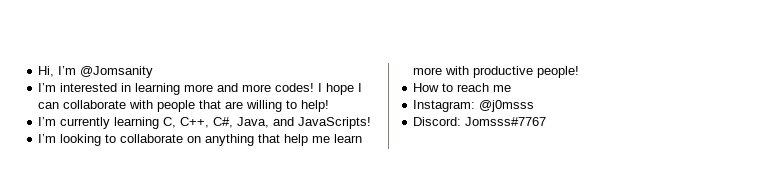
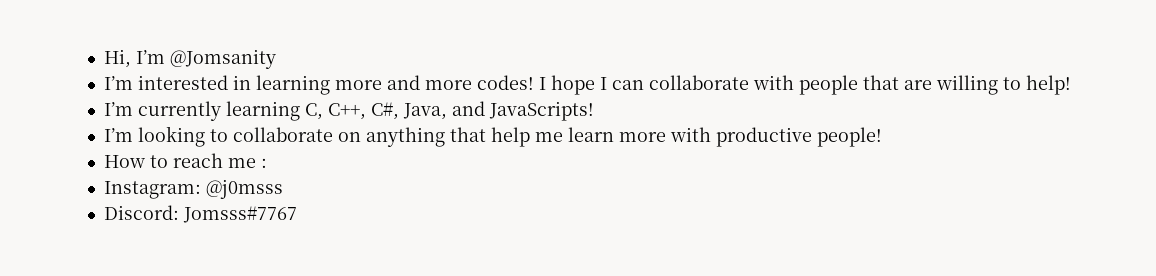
- How to reach me
+ How to reach me :

